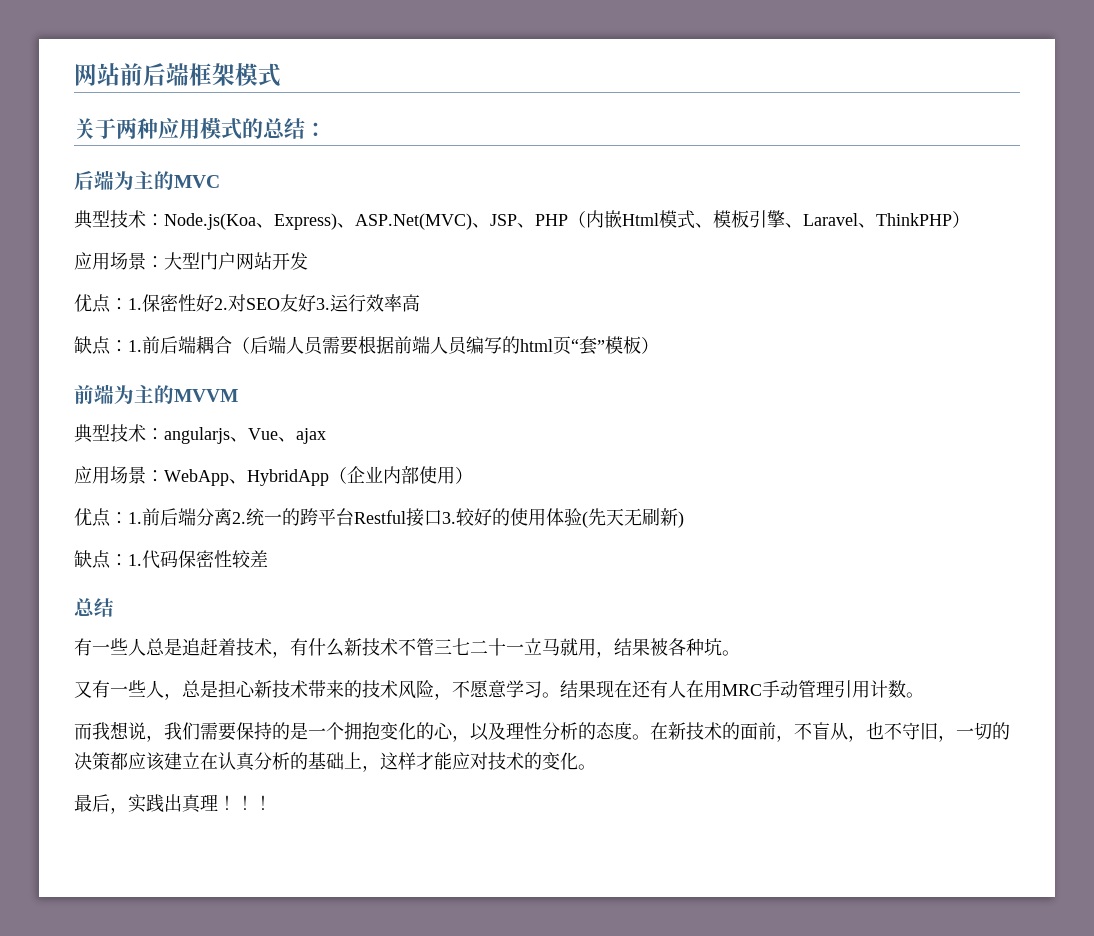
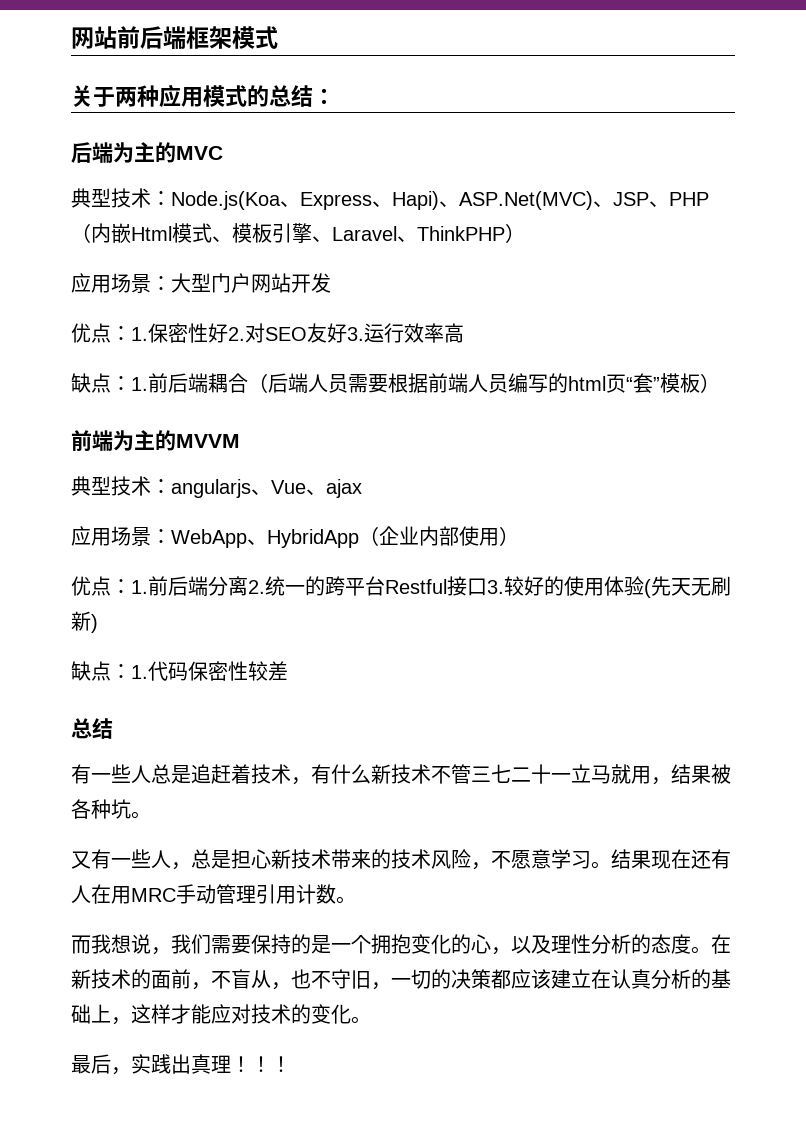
- 典型技术：Node.js(Koa、Express)、ASP.Net(MVC)、JSP、PHP（内嵌Html模式、模板引擎、Laravel、ThinkPHP）
+ 典型技术：Node.js(Koa、Express、Hapi)、ASP.Net(MVC)、JSP、PHP（内嵌Html模式、模板引擎、Laravel、ThinkPHP）

